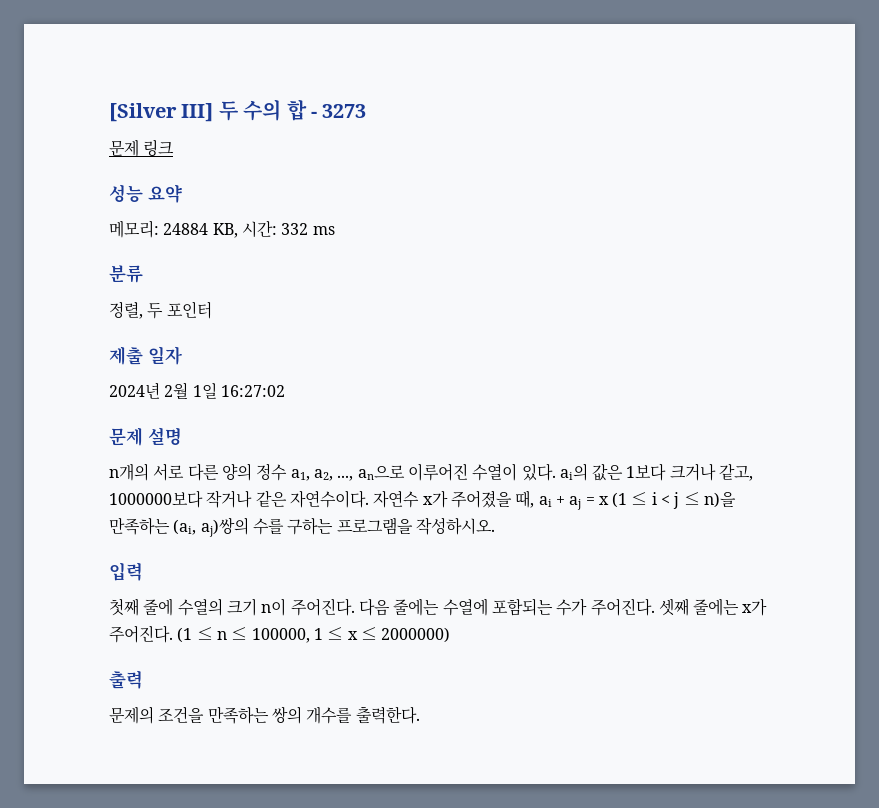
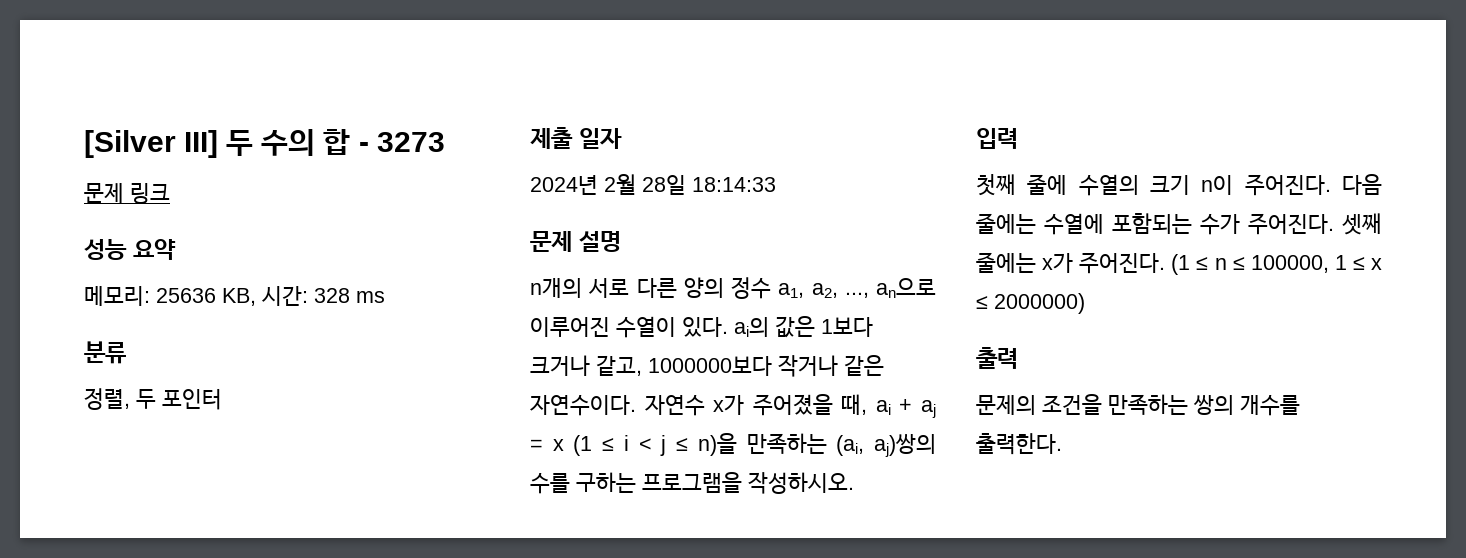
- 메모리: 24884 KB, 시간: 332 ms
+ 메모리: 25636 KB, 시간: 328 ms
- 2024년 2월 1일 16:27:02
+ 2024년 2월 28일 18:14:33

